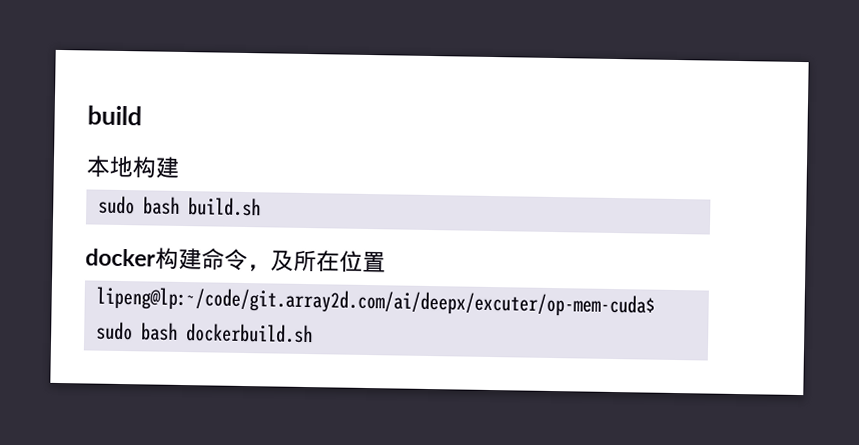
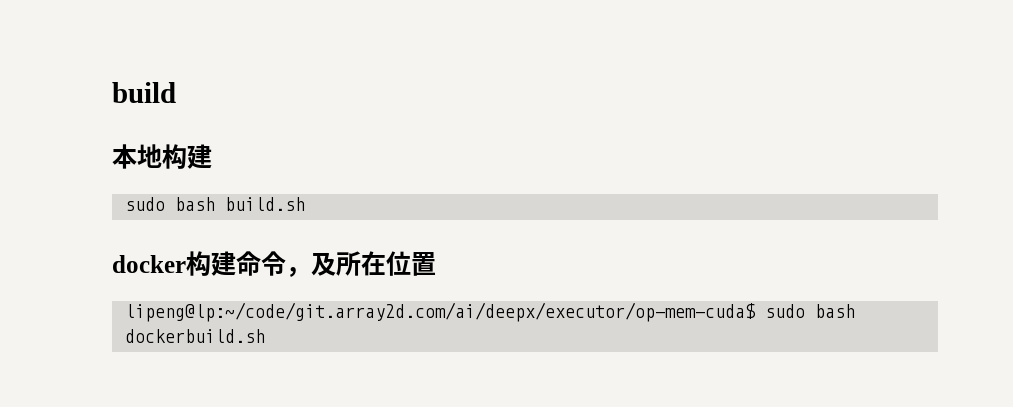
- lipeng@lp:~/code/git.array2d.com/ai/deepx/excuter/op-mem-cuda$ sudo bash dockerbuild.sh
+ lipeng@lp:~/code/git.array2d.com/ai/deepx/executor/op-mem-cuda$ sudo bash dockerbuild.sh

